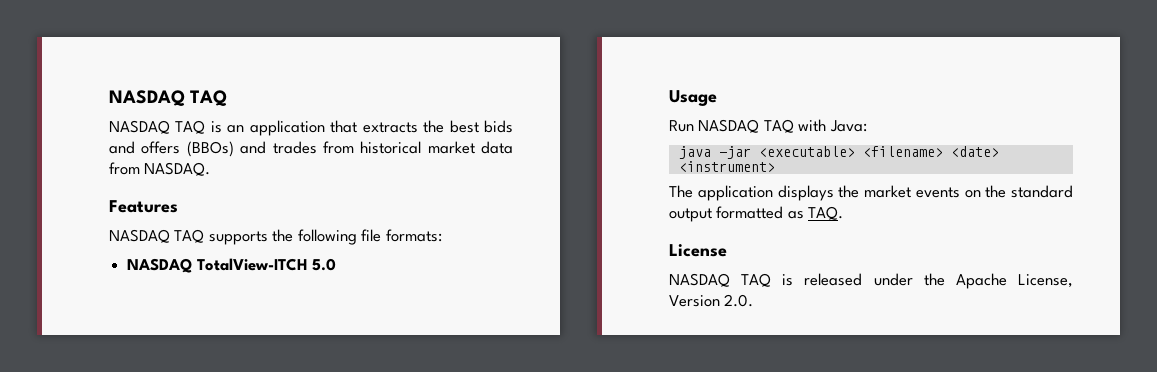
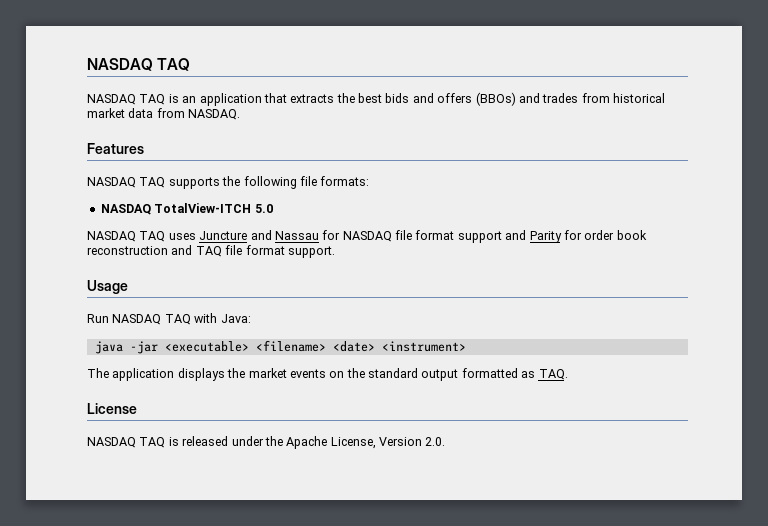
+ NASDAQ TAQ uses Juncture and Nassau for NASDAQ file format support and Parity for order book reconstruction and TAQ file format support.

